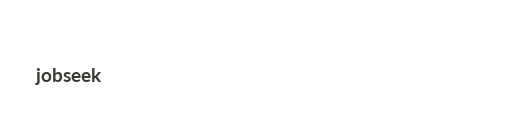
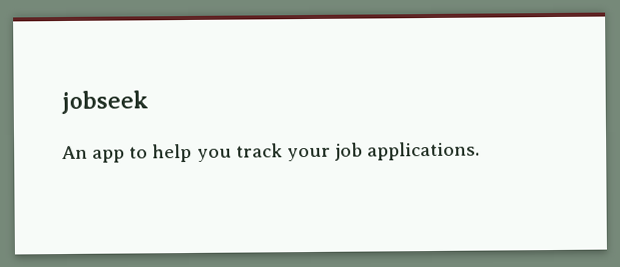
+ An app to help you track your job applications.

